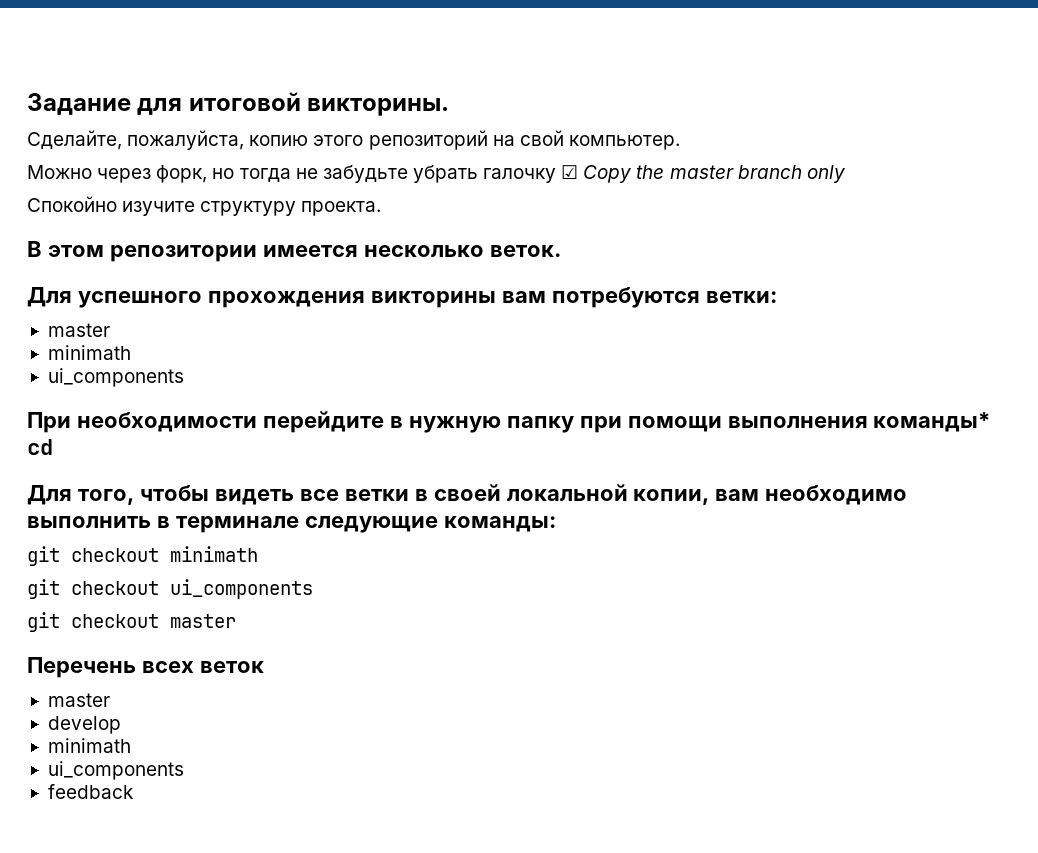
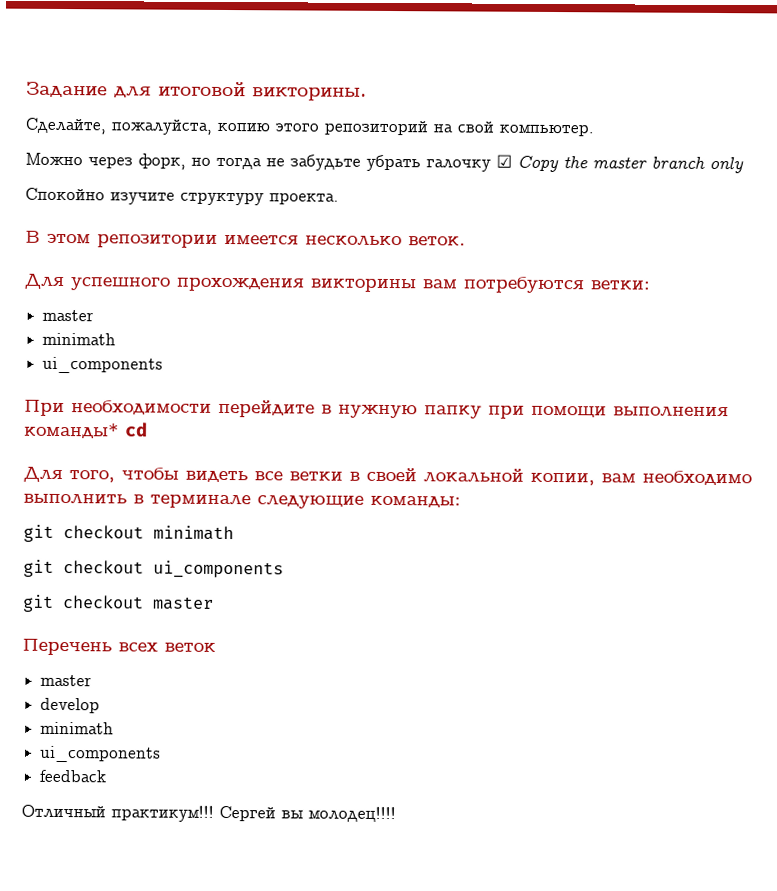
+ Отличный практикум!!! Сергей вы молодец!!!!

